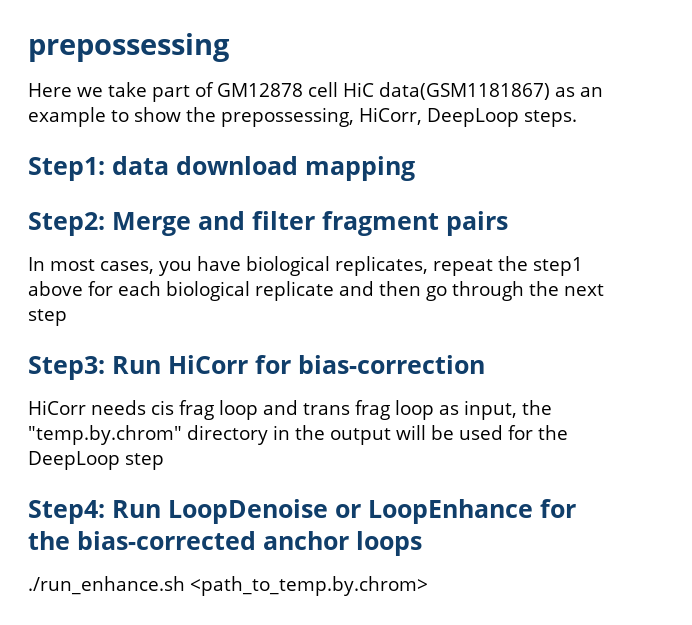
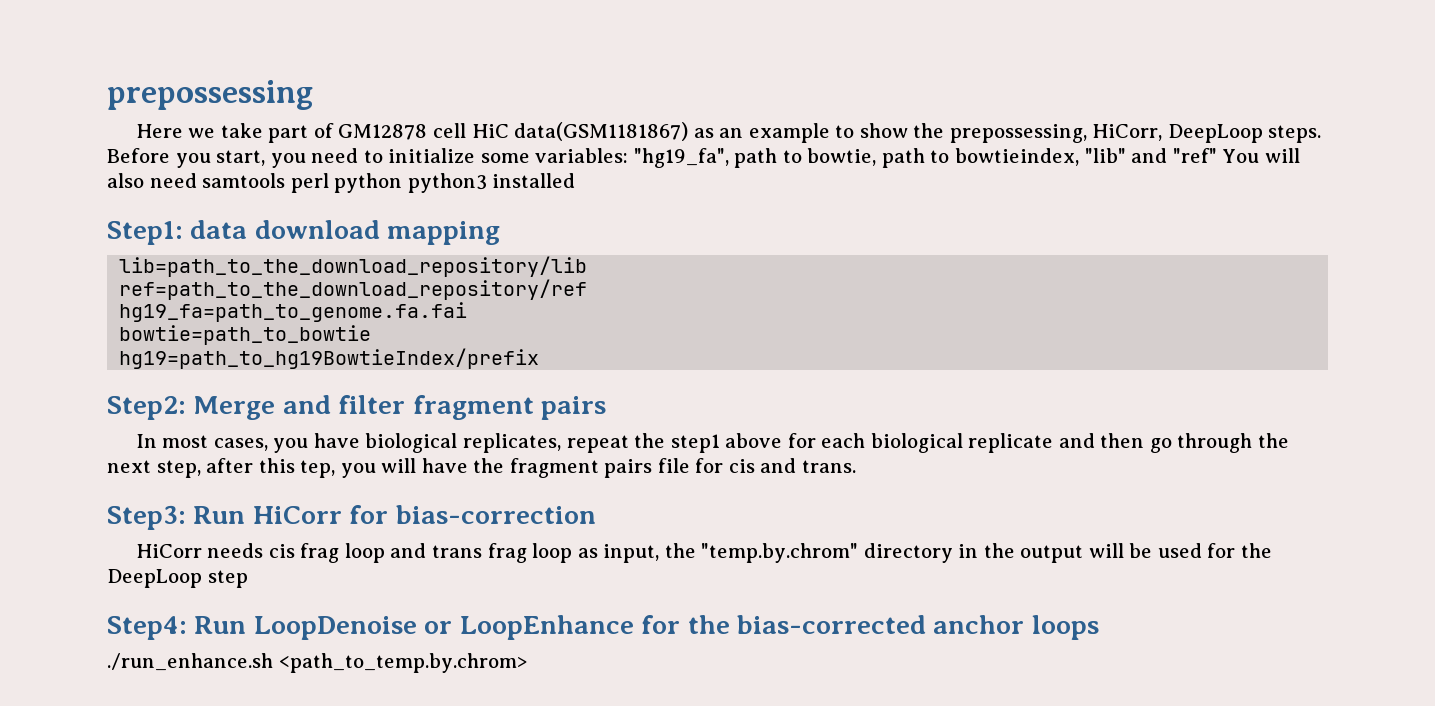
+ Before you start, you need to initialize some variables: "hg19_fa", path to bowtie, path to bowtieindex, "lib" and "ref" You will also need samtools perl python python3 installed
+ lib=path_to_the_download_repository/lib
+ ref=path_to_the_download_repository/ref
+ hg19_fa=path_to_genome.fa.fai
+ bowtie=path_to_bowtie
+ hg19=path_to_hg19BowtieIndex/prefix
- In most cases, you have biological replicates, repeat the step1 above for each biological replicate and then go through the next step
+ In most cases, you have biological replicates, repeat the step1 above for each biological replicate and then go through the next step, after this tep, you will have the fragment pairs file for cis and trans.

